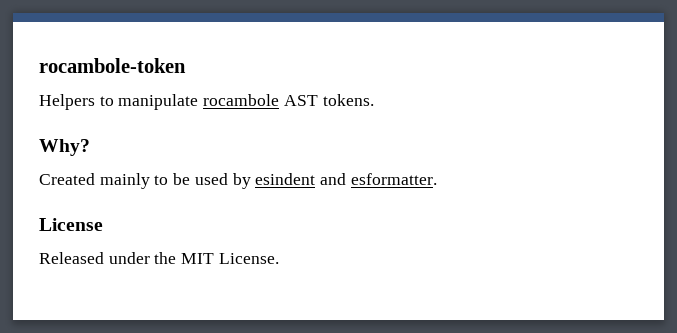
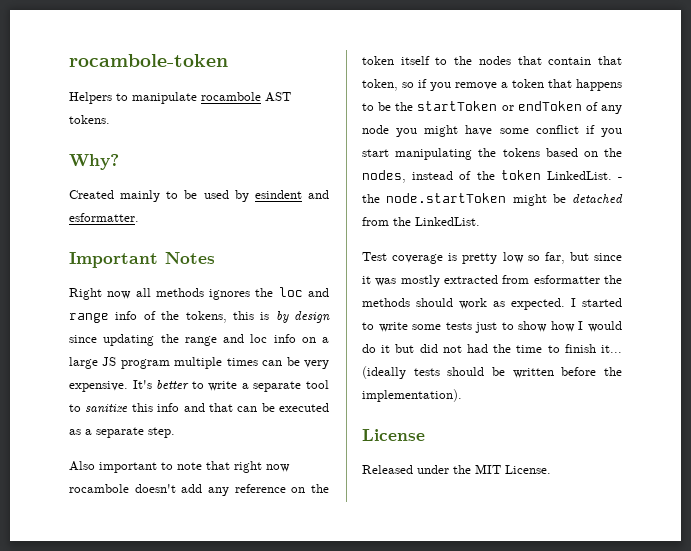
+ Important Notes
+ Right now all methods ignores the loc and range info of the tokens, this is by design since updating the range and loc info on a large JS program multiple times can be very expensive. It's better to write a separate tool to sanitize this info and that can be executed as a separate step.
+ Also important to note that right now rocambole doesn't add any reference on the token itself to the nodes that contain that token, so if you remove a token that happens to be the startToken or endToken of any node you might have some conflict if you start manipulating the tokens based on the nodes, instead of the token LinkedList. - the node.startToken might be detached from the LinkedList.
+ Test coverage is pretty low so far, but since it was mostly extracted from esformatter the methods should work as expected. I started to write some tests just to show how I would do it but did not had the time to finish it... (ideally tests should be written before the implementation).

